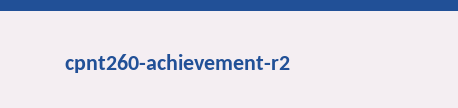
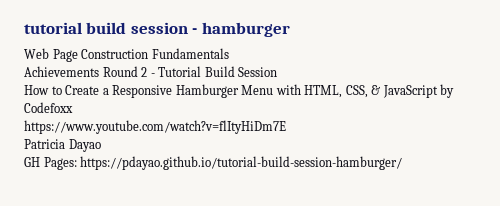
- cpnt260-achievement-r2
+ tutorial build session - hamburger
+ Web Page Construction Fundamentals
+ Achievements Round 2 - Tutorial Build Session
+ How to Create a Responsive Hamburger Menu with HTML, CSS, & JavaScript by Codefoxx
+ https://www.youtube.com/watch?v=flItyHiDm7E
+ Patricia Dayao
+ GH Pages: https://pdayao.github.io/tutorial-build-session-hamburger/

